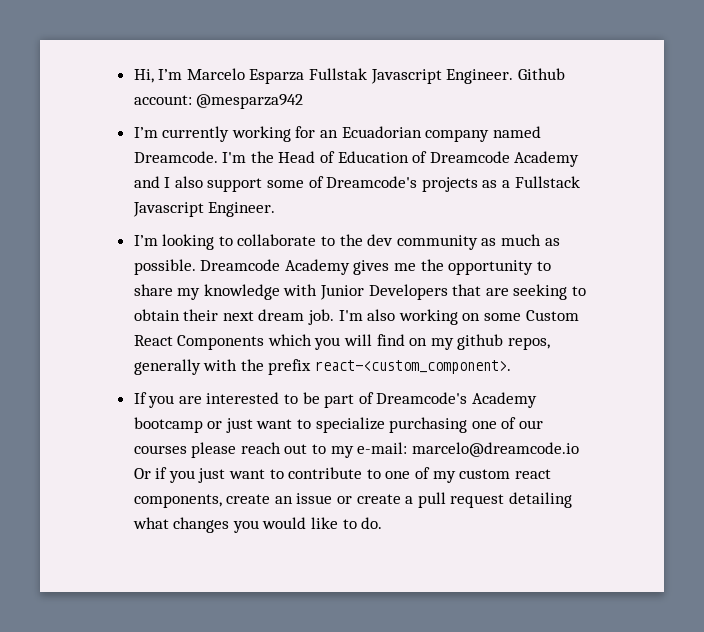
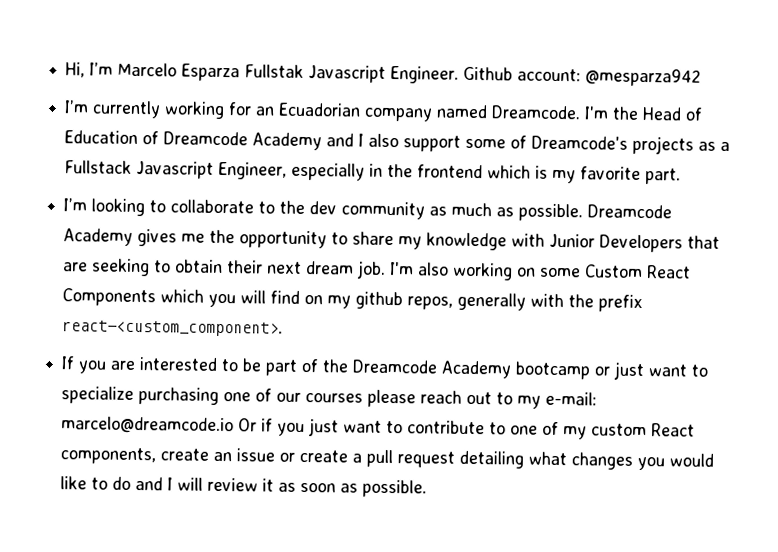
- I'm the Head of Education of Dreamcode Academy and I also support some of Dreamcode's projects as a Fullstack Javascript Engineer.
+ I'm the Head of Education of Dreamcode Academy and I also support some of Dreamcode's projects as a Fullstack Javascript Engineer, especially in the frontend which is my favorite part.
- If you are interested to be part of Dreamcode's Academy bootcamp or just want to specialize purchasing one of our courses please reach out to my e-mail: marcelo@dreamcode.io Or if you just want to contribute to one of my custom react components, create an issue or create a pull request detailing what changes you would like to do.
+ If you are interested to be part of the Dreamcode Academy bootcamp or just want to specialize purchasing one of our courses please reach out to my e-mail: marcelo@dreamcode.io Or if you just want to contribute to one of my custom React components, create an issue or create a pull request detailing what changes you would like to do and I will review it as soon as possible.

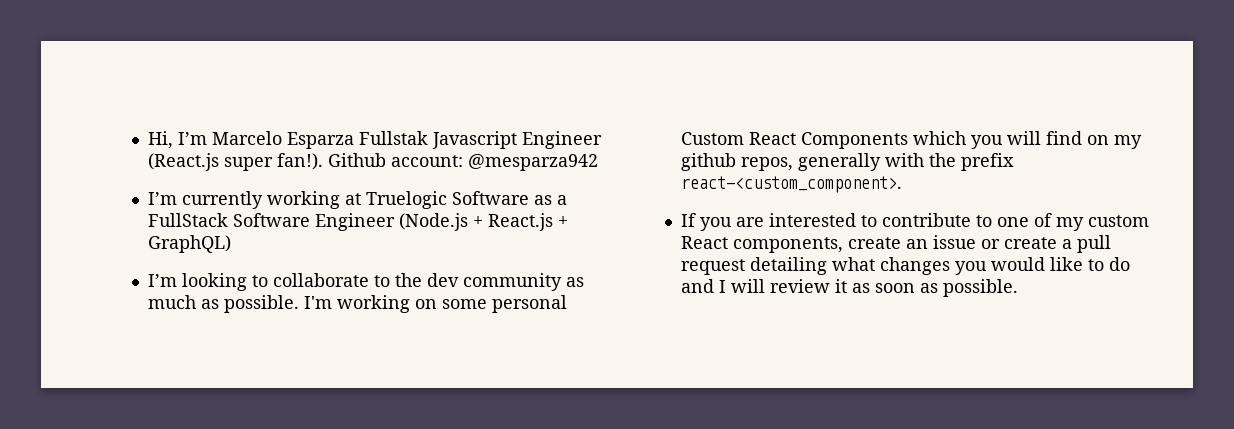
- Hi, I’m Marcelo Esparza Fullstak Javascript Engineer.
+ Hi, I’m Marcelo Esparza Fullstak Javascript Engineer (React.js super fan!).
- I’m currently working for an Ecuadorian company named Dreamcode. I'm the Head of Education of Dreamcode Academy and I also support some of Dreamcode's projects as a Fullstack Javascript Engineer, especially in the frontend which is my favorite part.
+ I’m currently working at Truelogic Software as a FullStack Software Engineer (Node.js + React.js + GraphQL)
- Dreamcode Academy gives me the opportunity to share my knowledge with Junior Developers that are seeking to obtain their next dream job. I'm also working on some Custom React Components which you will find on my github repos, generally with the prefix react-<custom_component>.
+ I'm working on some personal Custom React Components which you will find on my github repos, generally with the prefix react-<custom_component>.
- If you are interested to be part of the Dreamcode Academy bootcamp or just want to specialize purchasing one of our courses please reach out to my e-mail: marcelo@dreamcode.io Or if you just want to contribute to one of my custom React components, create an issue or create a pull request detailing what changes you would like to do and I will review it as soon as possible.
+ If you are interested to contribute to one of my custom React components, create an issue or create a pull request detailing what changes you would like to do and I will review it as soon as possible.

